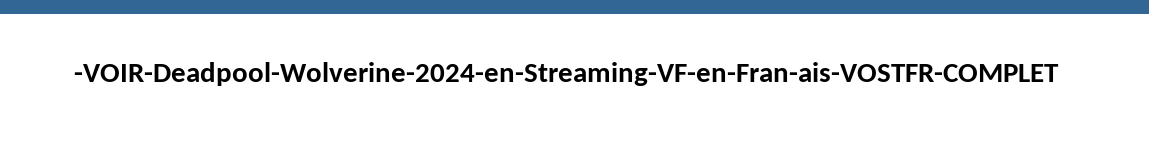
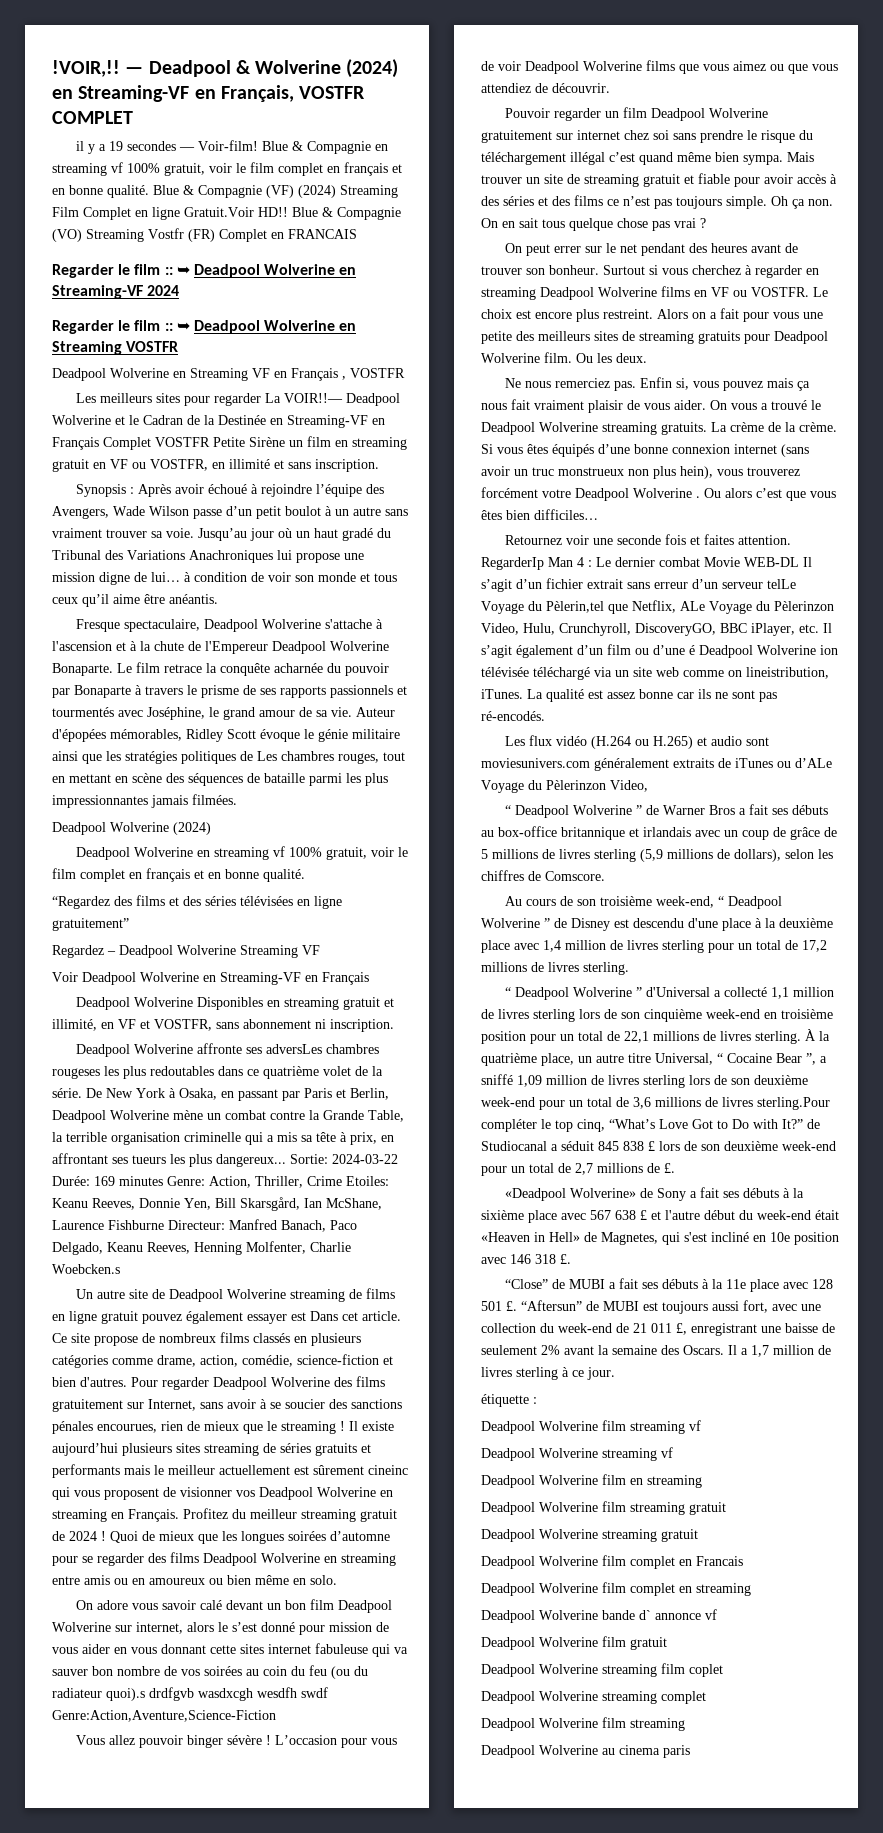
- -VOIR-Deadpool-Wolverine-2024-en-Streaming-VF-en-Fran-ais-VOSTFR-COMPLET
+ !VOIR,!! — Deadpool & Wolverine (2024) en Streaming-VF en Français, VOSTFR COMPLET
+ il y a 19 secondes — Voir-film! Blue & Compagnie en streaming vf 100% gratuit, voir le film complet en français et en bonne qualité. Blue & Compagnie (VF) (2024) Streaming Film Complet en ligne Gratuit.Voir HD!! Blue & Compagnie (VO) Streaming Vostfr (FR) Complet en FRANCAIS
+ Regarder le film :: ➥ Deadpool Wolverine en Streaming-VF 2024
+ Regarder le film :: ➥ Deadpool Wolverine en Streaming VOSTFR
+ Deadpool Wolverine en Streaming VF en Français , VOSTFR
+ Les meilleurs sites pour regarder La VOIR!!— Deadpool Wolverine et le Cadran de la Destinée en Streaming-VF en Français Complet VOSTFR Petite Sirène un film en streaming gratuit en VF ou VOSTFR, en illimité et sans inscription.
+ Synopsis : Après avoir échoué à rejoindre l’équipe des Avengers, Wade Wilson passe d’un petit boulot à un autre sans vraiment trouver sa voie. Jusqu’au jour où un haut gradé du Tribunal des Variations Anachroniques lui propose une mission digne de lui… à condition de voir son monde et tous ceux qu’il aime être anéantis.
+ Fresque spectaculaire, Deadpool Wolverine s'attache à l'ascension et à la chute de l'Empereur Deadpool Wolverine Bonaparte. Le film retrace la conquête acharnée du pouvoir par Bonaparte à travers le prisme de ses rapports passionnels et tourmentés avec Joséphine, le grand amour de sa vie. Auteur d'épopées mémorables, Ridley Scott évoque le génie militaire ainsi que les stratégies politiques de Les chambres rouges, tout en mettant en scène des séquences de bataille parmi les plus impressionnantes jamais filmées.
+ Deadpool Wolverine (2024)
+ Deadpool Wolverine en streaming vf 100% gratuit, voir le film complet en français et en bonne qualité.
+ “Regardez des films et des séries télévisées en ligne gratuitement”
+ Regardez – Deadpool Wolverine Streaming VF
+ Voir Deadpool Wolverine en Streaming-VF en Français
+ Deadpool Wolverine Disponibles en streaming gratuit et illimité, en VF et VOSTFR, sans abonnement ni inscription.
+ Deadpool Wolverine affronte ses adversLes chambres rougeses les plus redoutables dans ce quatrième volet de la série. De New York à Osaka, en passant par Paris et Berlin, Deadpool Wolverine mène un combat contre la Grande Table, la terrible organisation criminelle qui a mis sa tête à prix, en affrontant ses tueurs les plus dangereux... Sortie: 2024-03-22 Durée: 169 minutes Genre: Action, Thriller, Crime Etoiles: Keanu Reeves, Donnie Yen, Bill Skarsgård, Ian McShane, Laurence Fishburne Directeur: Manfred Banach, Paco Delgado, Keanu Reeves, Henning Molfenter, Charlie Woebcken.s
+ Un autre site de Deadpool Wolverine streaming de films en ligne gratuit pouvez également essayer est Dans cet article. Ce site propose de nombreux films classés en plusieurs catégories comme drame, action, comédie, science-fiction et bien d'autres. Pour regarder Deadpool Wolverine des films gratuitement sur Internet, sans avoir à se soucier des sanctions pénales encourues, rien de mieux que le streaming ! Il existe aujourd’hui plusieurs sites streaming de séries gratuits et performants mais le meilleur actuellement est sûrement cineinc qui vous proposent de visionner vos Deadpool Wolverine en streaming en Français. Profitez du meilleur streaming gratuit de 2024 ! Quoi de mieux que les longues soirées d’automne pour se regarder des films Deadpool Wolverine en streaming entre amis ou en amoureux ou bien même en solo.
+ On adore vous savoir calé devant un bon film Deadpool Wolverine sur internet, alors le s’est donné pour mission de vous aider en vous donnant cette sites internet fabuleuse qui va sauver bon nombre de vos soirées au coin du feu (ou du radiateur quoi).s drdfgvb wasdxcgh wesdfh swdf Genre:Action,Aventure,Science-Fiction
+ Vous allez pouvoir binger sévère ! L’occasion pour vous de voir Deadpool Wolverine films que vous aimez ou que vous attendiez de découvrir.
+ Pouvoir regarder un film Deadpool Wolverine gratuitement sur internet chez soi sans prendre le risque du téléchargement illégal c’est quand même bien sympa. Mais trouver un site de streaming gratuit et fiable pour avoir accès à des séries et des films ce n’est pas toujours simple. Oh ça non. On en sait tous quelque chose pas vrai ?
+ On peut errer sur le net pendant des heures avant de trouver son bonheur. Surtout si vous cherchez à regarder en streaming Deadpool Wolverine films en VF ou VOSTFR. Le choix est encore plus restreint. Alors on a fait pour vous une petite des meilleurs sites de streaming gratuits pour Deadpool Wolverine film. Ou les deux.
+ Ne nous remerciez pas. Enfin si, vous pouvez mais ça nous fait vraiment plaisir de vous aider. On vous a trouvé le Deadpool Wolverine streaming gratuits. La crème de la crème. Si vous êtes équipés d’une bonne connexion internet (sans avoir un truc monstrueux non plus hein), vous trouverez forcément votre Deadpool Wolverine . Ou alors c’est que vous êtes bien difficiles…
+ Retournez voir une seconde fois et faites attention. RegarderIp Man 4 : Le dernier combat Movie WEB-DL Il s’agit d’un fichier extrait sans erreur d’un serveur telLe Voyage du Pèlerin,tel que Netflix, ALe Voyage du Pèlerinzon Video, Hulu, Crunchyroll, DiscoveryGO, BBC iPlayer, etc. Il s’agit également d’un film ou d’une é Deadpool Wolverine ion télévisée téléchargé via un site web comme on lineistribution, iTunes. La qualité est assez bonne car ils ne sont pas ré-encodés.
+ Les flux vidéo (H.264 ou H.265) et audio sont moviesunivers.com généralement extraits de iTunes ou d’ALe Voyage du Pèlerinzon Video,
+ “ Deadpool Wolverine ” de Warner Bros a fait ses débuts au box-office britannique et irlandais avec un coup de grâce de 5 millions de livres sterling (5,9 millions de dollars), selon les chiffres de Comscore.
+ Au cours de son troisième week-end, “ Deadpool Wolverine ” de Disney est descendu d'une place à la deuxième place avec 1,4 million de livres sterling pour un total de 17,2 millions de livres sterling.
+ “ Deadpool Wolverine ” d'Universal a collecté 1,1 million de livres sterling lors de son cinquième week-end en troisième position pour un total de 22,1 millions de livres sterling. À la quatrième place, un autre titre Universal, “ Cocaine Bear ”, a sniffé 1,09 million de livres sterling lors de son deuxième week-end pour un total de 3,6 millions de livres sterling.Pour compléter le top cinq, “What’s Love Got to Do with It?” de Studiocanal a séduit 845 838 £ lors de son deuxième week-end pour un total de 2,7 millions de £.
+ «Deadpool Wolverine» de Sony a fait ses débuts à la sixième place avec 567 638 £ et l'autre début du week-end était «Heaven in Hell» de Magnetes, qui s'est incliné en 10e position avec 146 318 £.
+ “Close” de MUBI a fait ses débuts à la 11e place avec 128 501 £. “Aftersun” de MUBI est toujours aussi fort, avec une collection du week-end de 21 011 £, enregistrant une baisse de seulement 2% avant la semaine des Oscars. Il a 1,7 million de livres sterling à ce jour.
+ étiquette :
+ Deadpool Wolverine film streaming vf
+ Deadpool Wolverine streaming vf
+ Deadpool Wolverine film en streaming
+ Deadpool Wolverine film streaming gratuit
+ Deadpool Wolverine streaming gratuit
+ Deadpool Wolverine film complet en Francais
+ Deadpool Wolverine film complet en streaming
+ Deadpool Wolverine bande d` annonce vf
+ Deadpool Wolverine film gratuit
+ Deadpool Wolverine streaming film coplet
+ Deadpool Wolverine streaming complet
+ Deadpool Wolverine film streaming
+ Deadpool Wolverine au cinema paris

